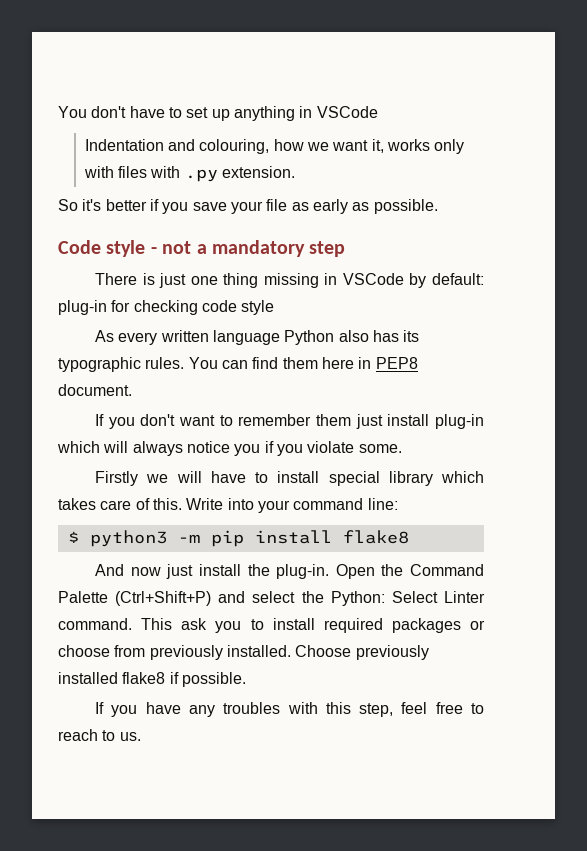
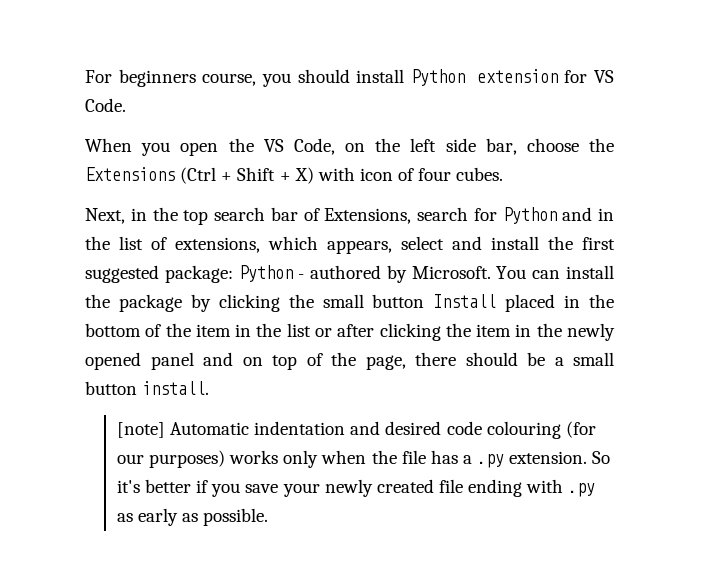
- You don't have to set up anything in VSCode
- Indentation and colouring, how we want it, works only with files with .py extension.
- So it's better if you save your file as early as possible.
- Code style - not a mandatory step
- There is just one thing missing in VSCode by default: plug-in for checking code style
- As every written language Python also has its typographic rules. You can find them here in PEP8 document.
- If you don't want to remember them just install plug-in which will always notice you if you violate some.
- Firstly we will have to install special library which takes care of this. Write into your command line:
- $ python3 -m pip install flake8
- And now just install the plug-in. Open the Command Palette (Ctrl+Shift+P) and select the Python: Select Linter command. This ask you to install required packages or choose from previously installed. Choose previously installed flake8 if possible.
- If you have any troubles with this step, feel free to reach to us.
+ For beginners course, you should install Python extension for VS Code.
+ When you open the VS Code, on the left side bar, choose the Extensions (Ctrl + Shift + X) with icon of four cubes.
+ Next, in the top search bar of Extensions, search for Python and in the list of extensions, which appears, select and install the first suggested package: Python - authored by Microsoft. You can install the package by clicking the small button Install placed in the bottom of the item in the list or after clicking the item in the newly opened panel and on top of the page, there should be a small button install.
+ [note] Automatic indentation and desired code colouring (for our purposes) works only when the file has a .py extension. So it's better if you save your newly created file ending with .py as early as possible.

